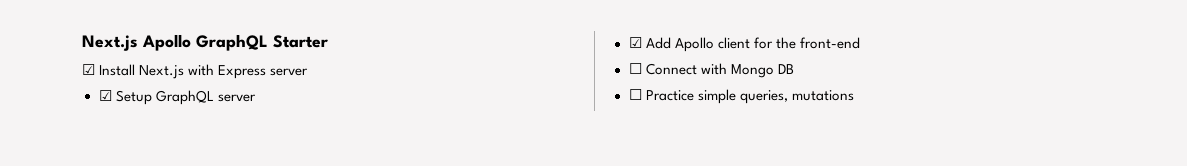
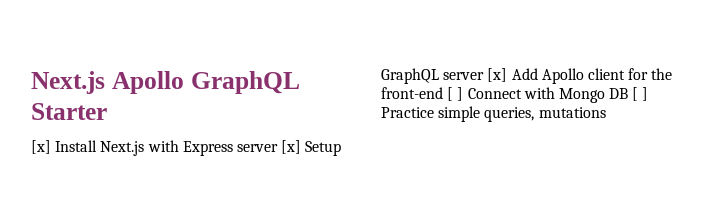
- ☑ Install Next.js with Express server
- ☑ Setup GraphQL server
- ☑ Add Apollo client for the front-end
- ☐ Connect with Mongo DB
- ☐ Practice simple queries, mutations
+ [x] Install Next.js with Express server [x] Setup GraphQL server [x] Add Apollo client for the front-end [ ] Connect with Mongo DB [ ] Practice simple queries, mutations

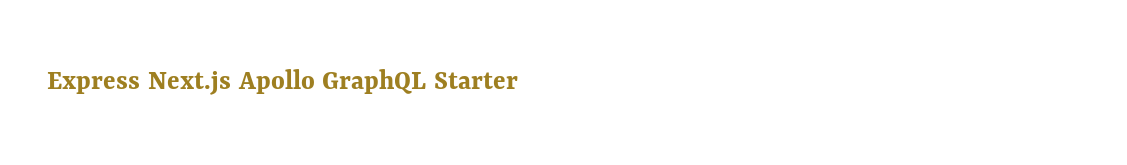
- Next.js Apollo GraphQL Starter
+ Express Next.js Apollo GraphQL Starter
- [x] Install Next.js with Express server [x] Setup GraphQL server [x] Add Apollo client for the front-end [ ] Connect with Mongo DB [ ] Practice simple queries, mutations

